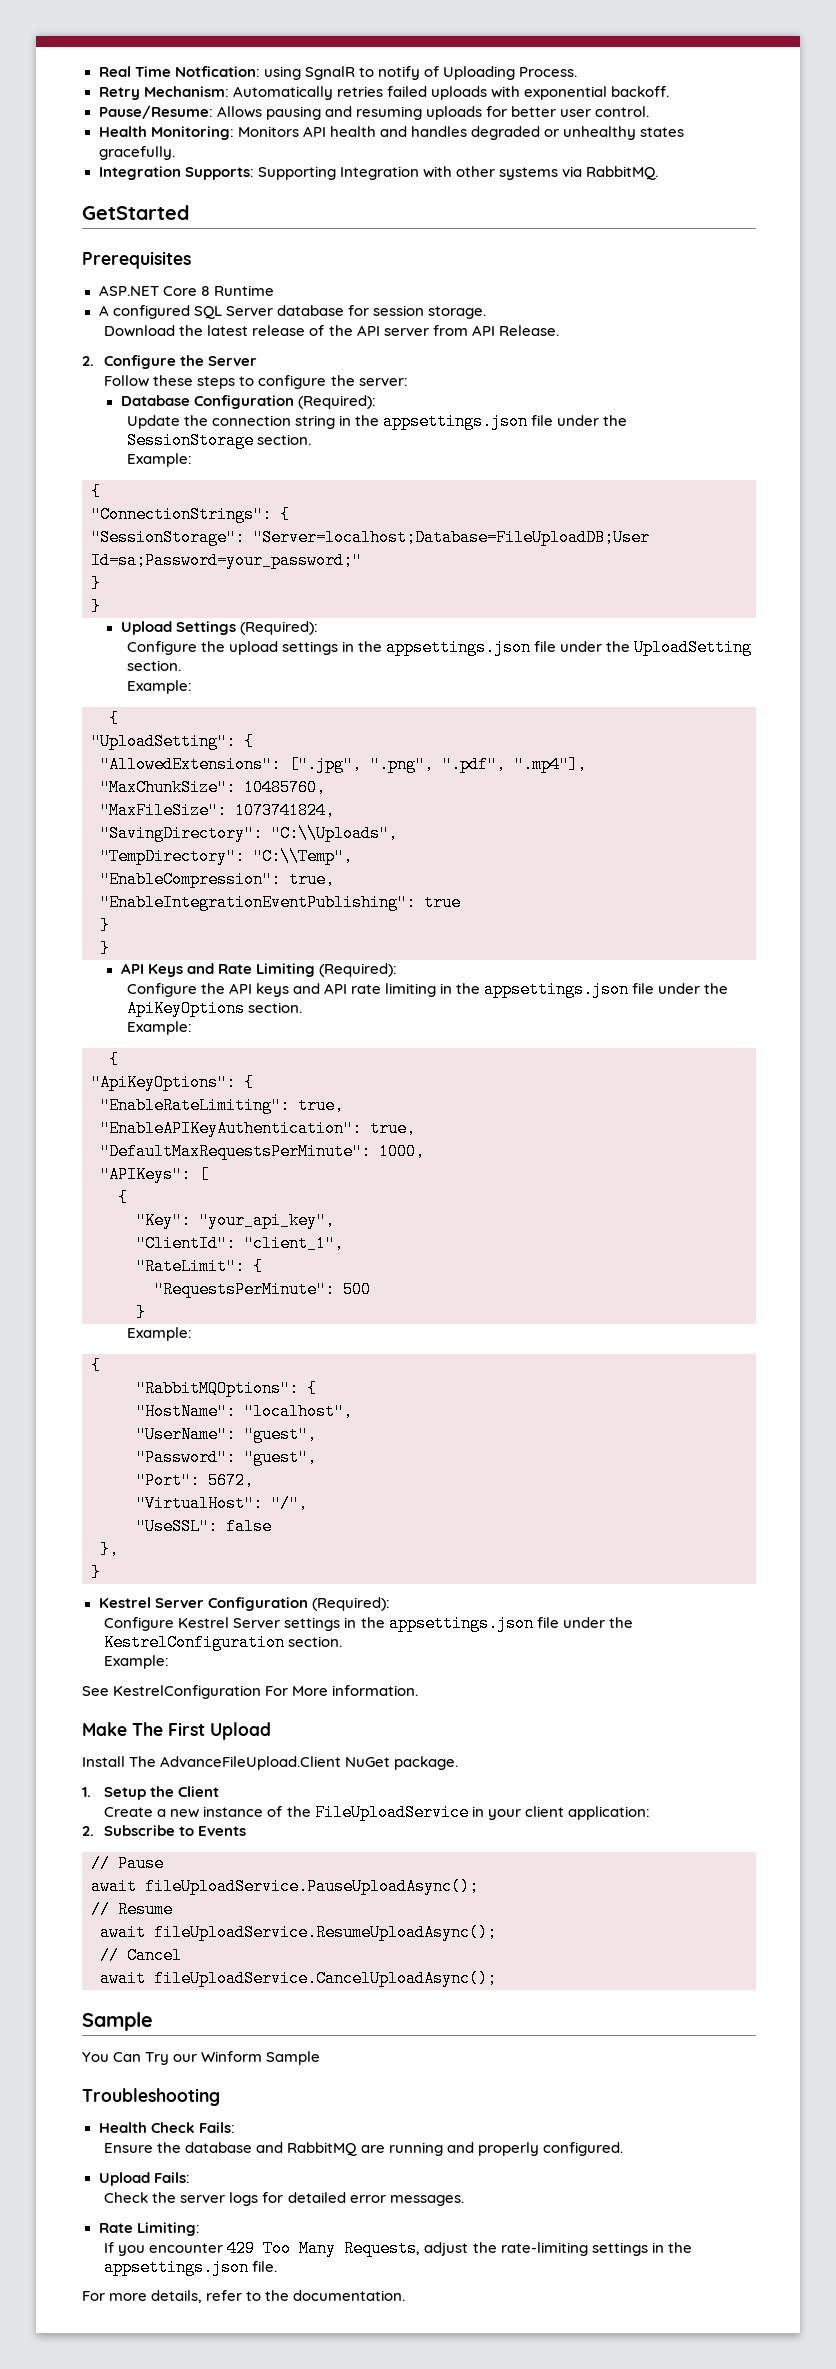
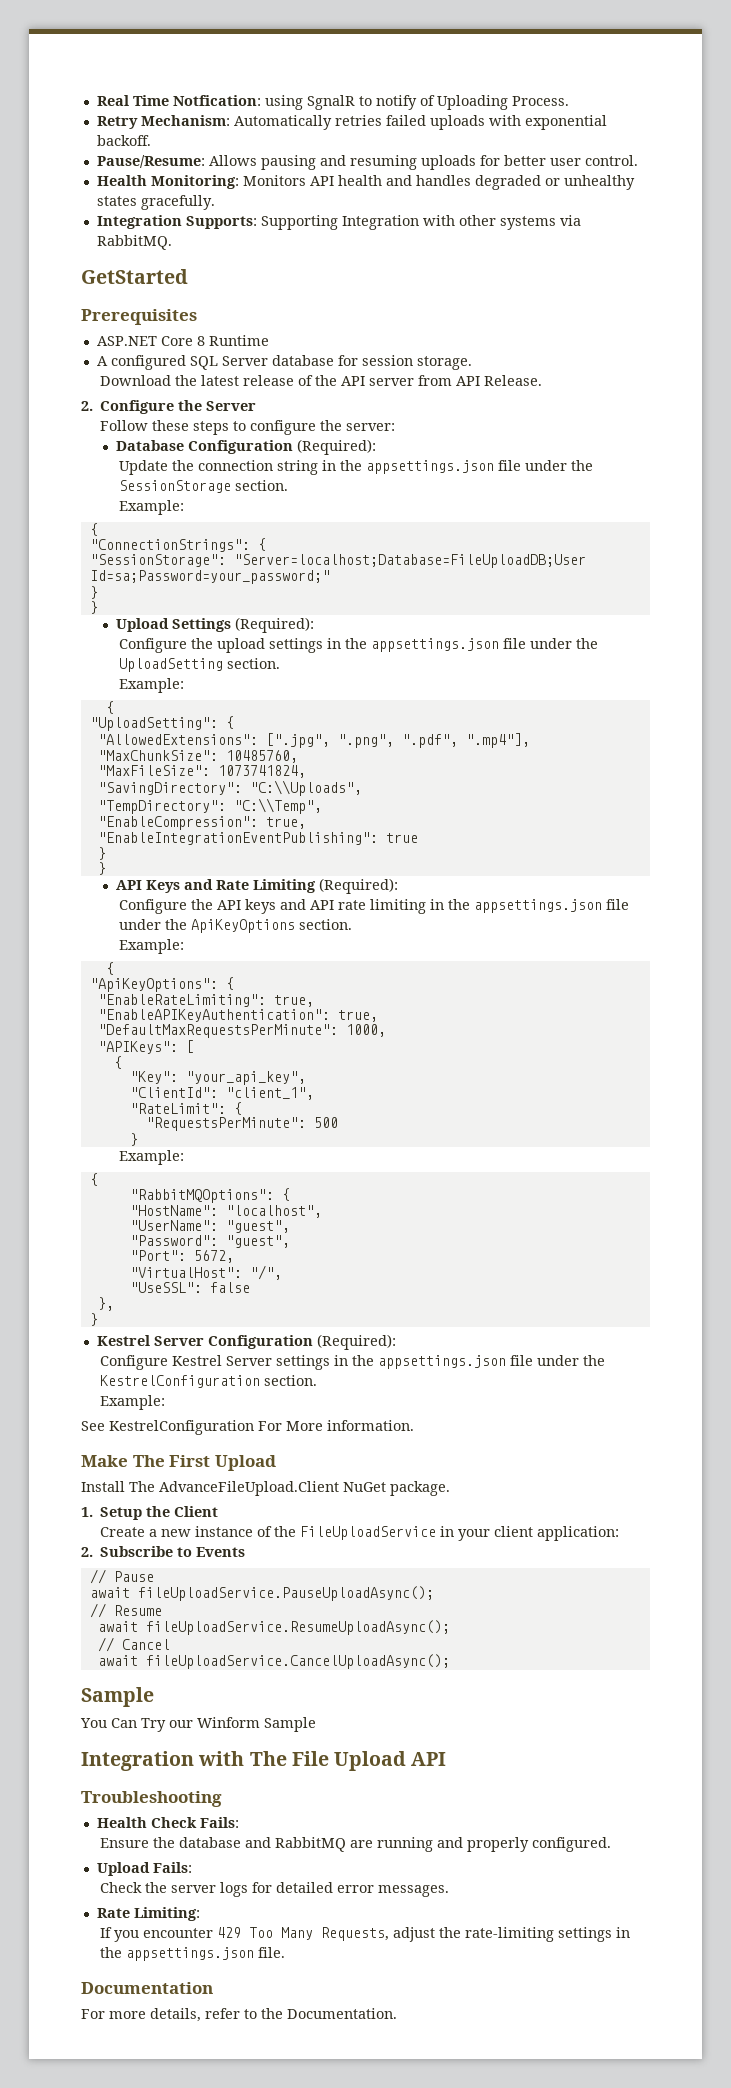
+ Integration with The File Upload API
+ Documentation
- For more details, refer to the documentation.
+ For more details, refer to the Documentation.

